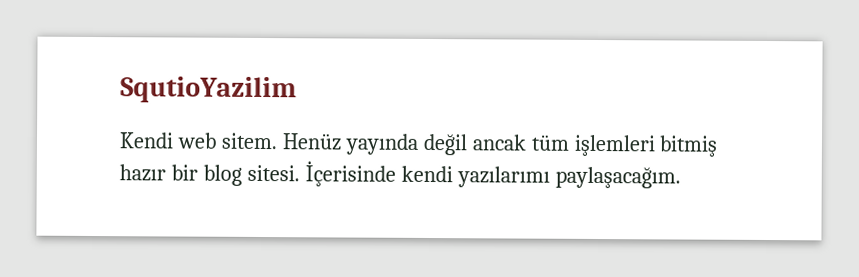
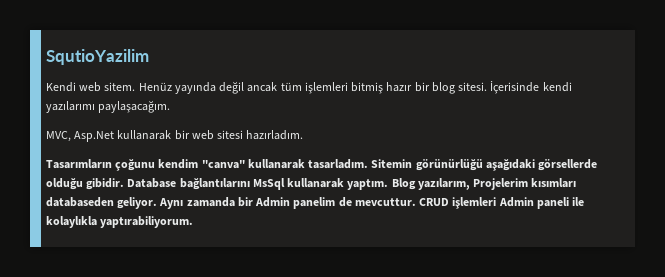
+ MVC, Asp.Net kullanarak bir web sitesi hazırladım.
+ Tasarımların çoğunu kendim "canva" kullanarak tasarladım. Sitemin görünürlüğü aşağıdaki görsellerde olduğu gibidir. Database bağlantılarını MsSql kullanarak yaptım. Blog yazılarım, Projelerim kısımları databaseden geliyor. Aynı zamanda bir Admin panelim de mevcuttur. CRUD işlemleri Admin paneli ile kolaylıkla yaptırabiliyorum.

